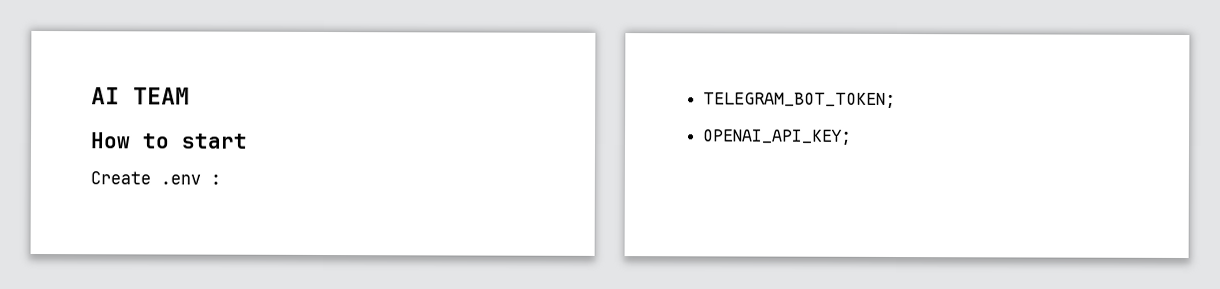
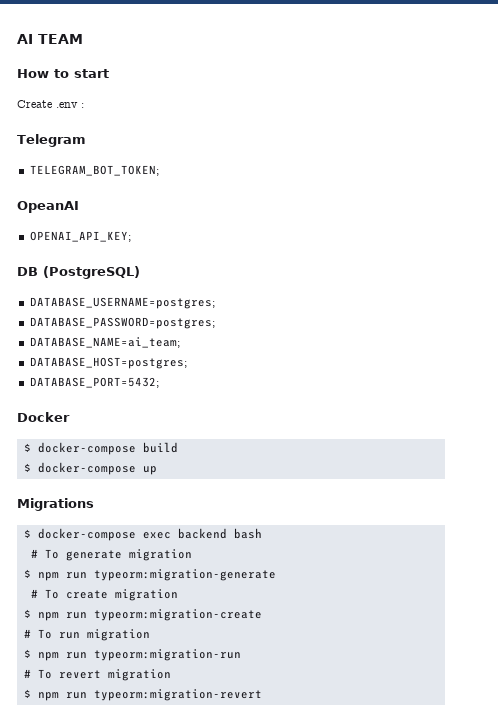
+ Telegram
+ OpeanAI
+ DB (PostgreSQL)
+ DATABASE_USERNAME=postgres;
+ DATABASE_PASSWORD=postgres;
+ DATABASE_NAME=ai_team;
+ DATABASE_HOST=postgres;
+ DATABASE_PORT=5432;
+ Docker
+ $ docker-compose build
+ $ docker-compose up
+ Migrations
+ $ docker-compose exec backend bash
+ # To generate migration
+ $ npm run typeorm:migration-generate
+ # To create migration
+ $ npm run typeorm:migration-create
+ # To run migration
+ $ npm run typeorm:migration-run
+ # To revert migration
+ $ npm run typeorm:migration-revert

